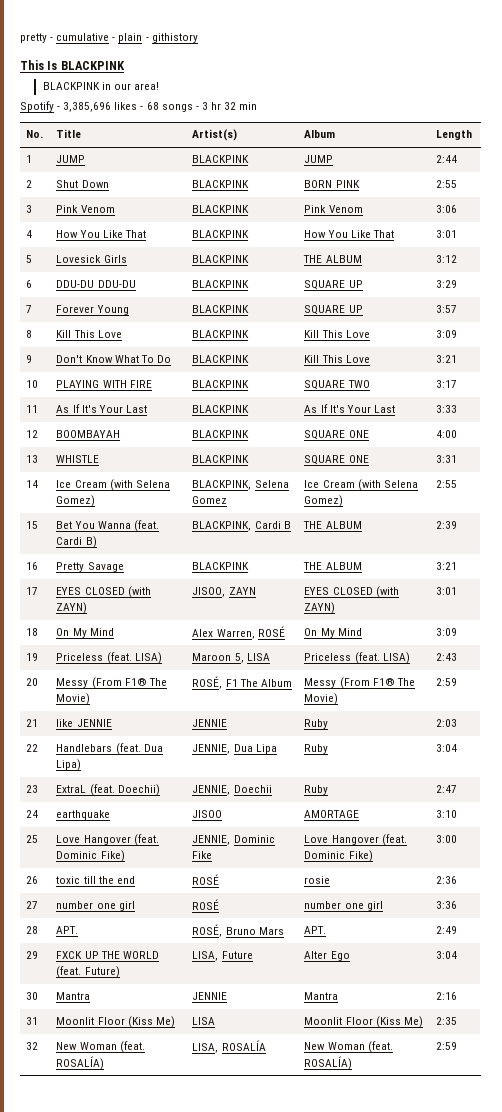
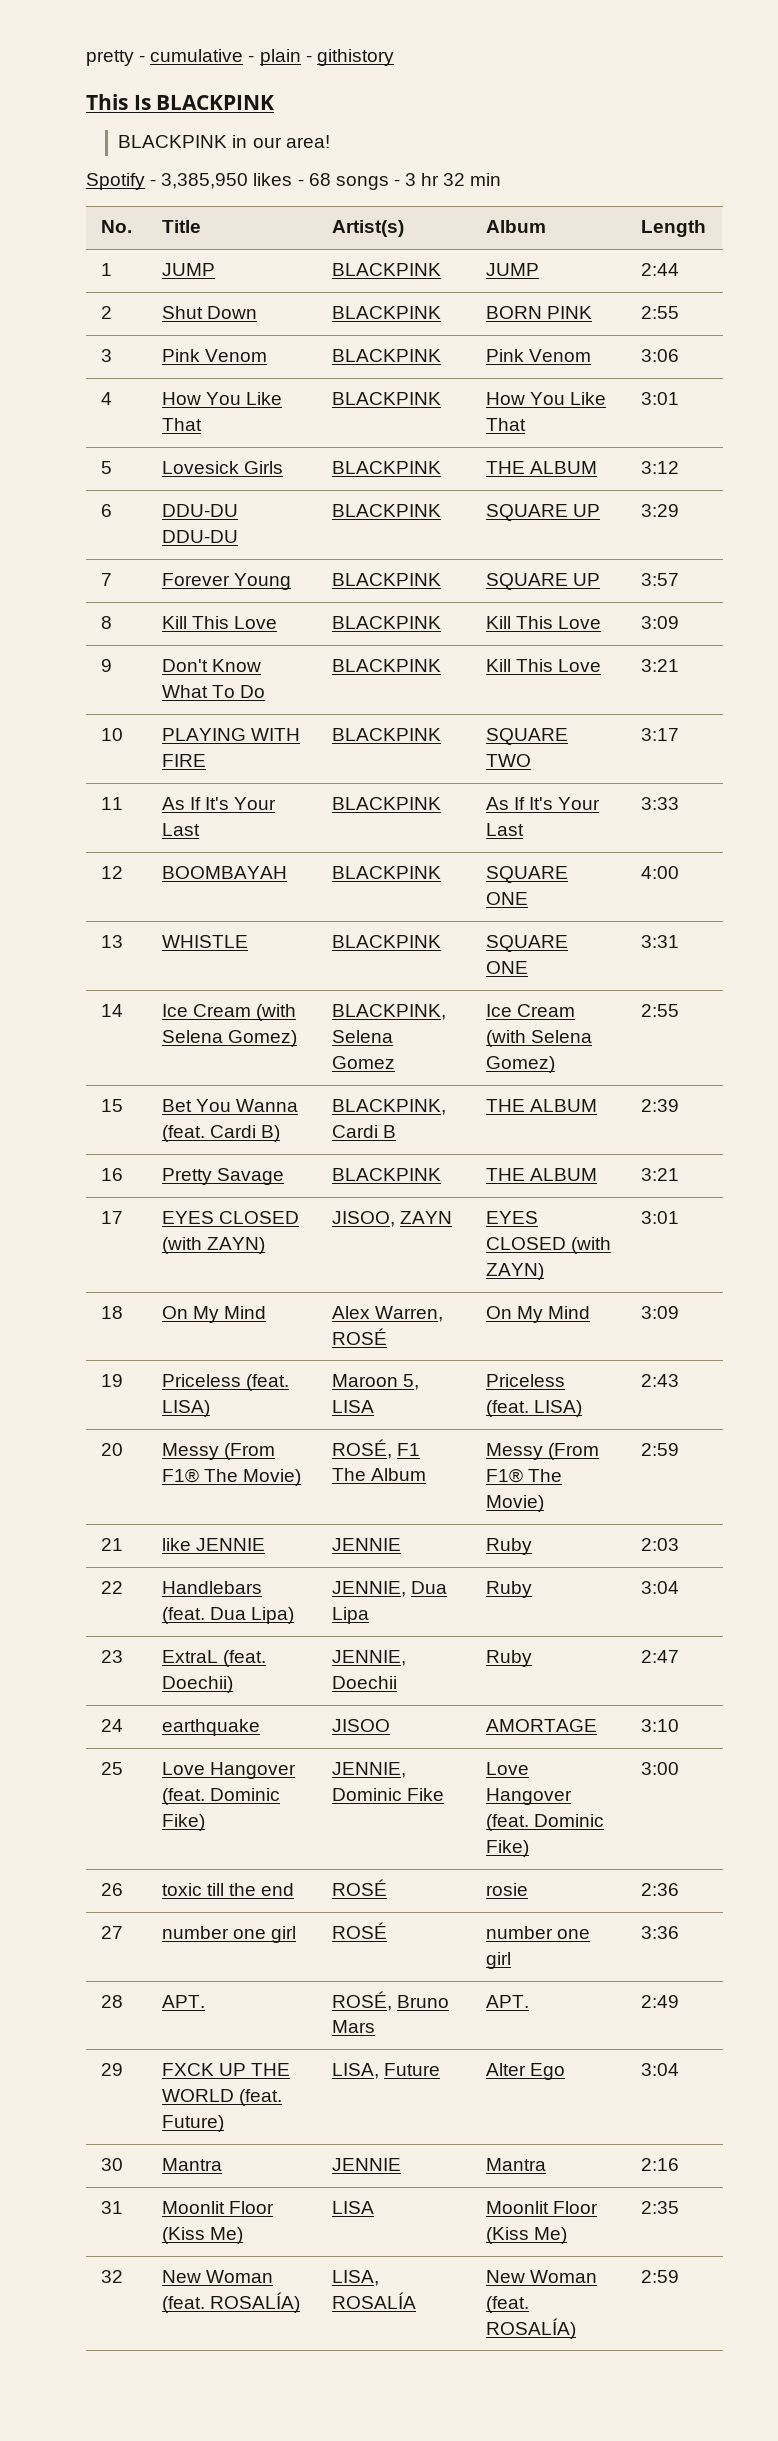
- Spotify - 3,385,696 likes - 68 songs - 3 hr 32 min
+ Spotify - 3,385,950 likes - 68 songs - 3 hr 32 min

